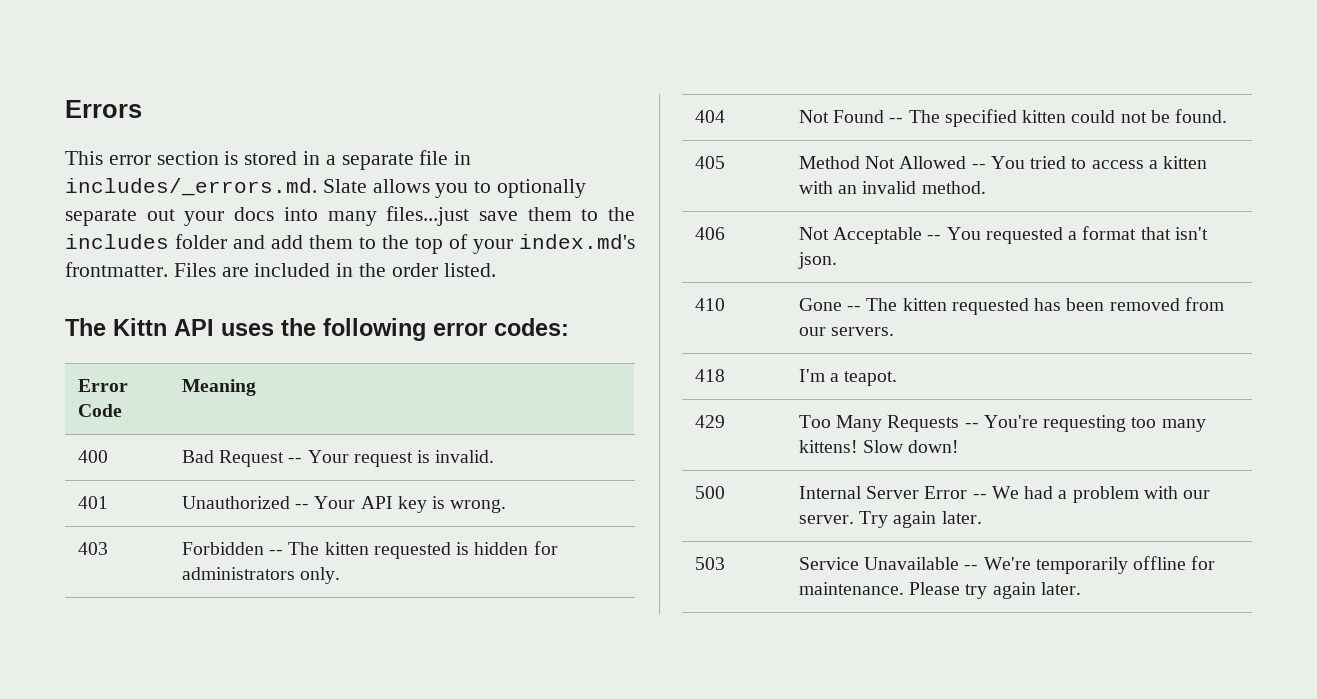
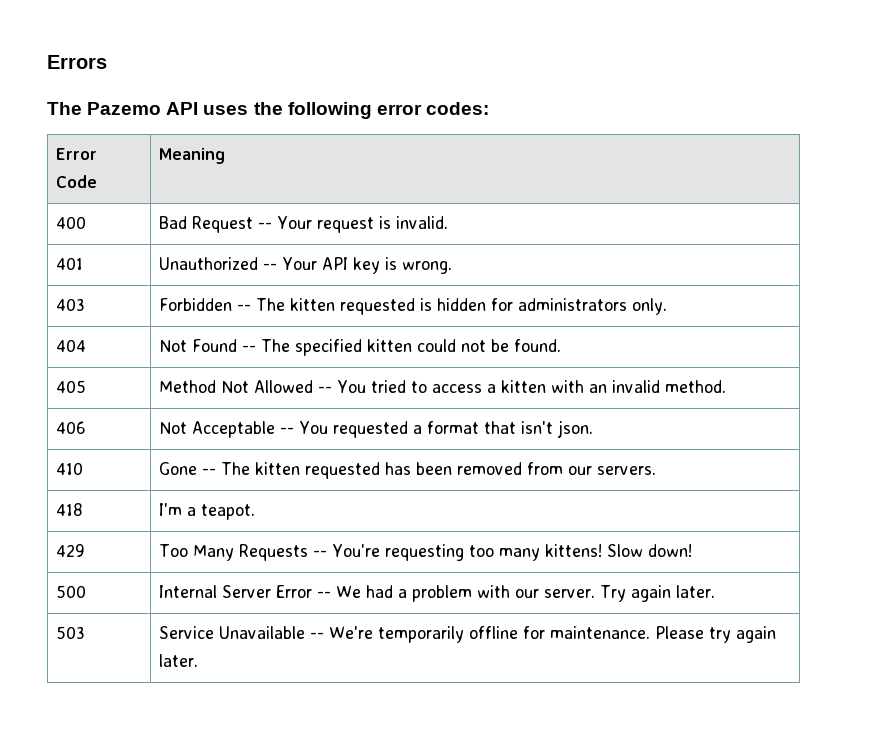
- This error section is stored in a separate file in includes/_errors.md. Slate allows you to optionally separate out your docs into many files...just save them to the includes folder and add them to the top of your index.md's frontmatter. Files are included in the order listed.
- The Kittn API uses the following error codes:
+ The Pazemo API uses the following error codes:

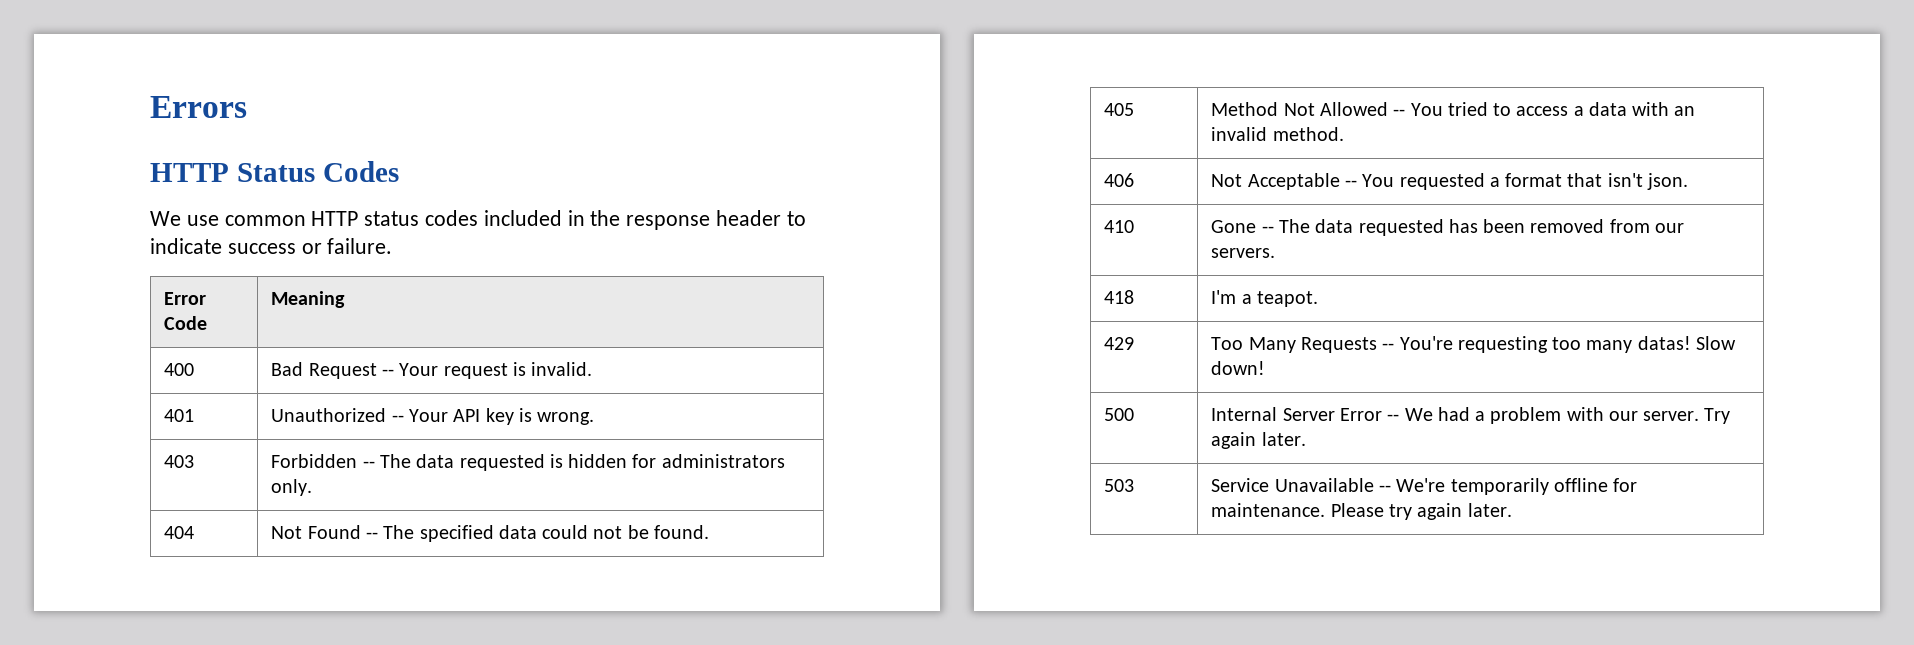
- The Pazemo API uses the following error codes:
+ HTTP Status Codes
+ We use common HTTP status codes included in the response header to indicate success or failure.
- 403 | Forbidden -- The kitten requested is hidden for administrators only.
+ 403 | Forbidden -- The data requested is hidden for administrators only.
- 404 | Not Found -- The specified kitten could not be found.
+ 404 | Not Found -- The specified data could not be found.
- 405 | Method Not Allowed -- You tried to access a kitten with an invalid method.
+ 405 | Method Not Allowed -- You tried to access a data with an invalid method.
- 410 | Gone -- The kitten requested has been removed from our servers.
+ 410 | Gone -- The data requested has been removed from our servers.
- 429 | Too Many Requests -- You're requesting too many kittens! Slow down!
+ 429 | Too Many Requests -- You're requesting too many datas! Slow down!

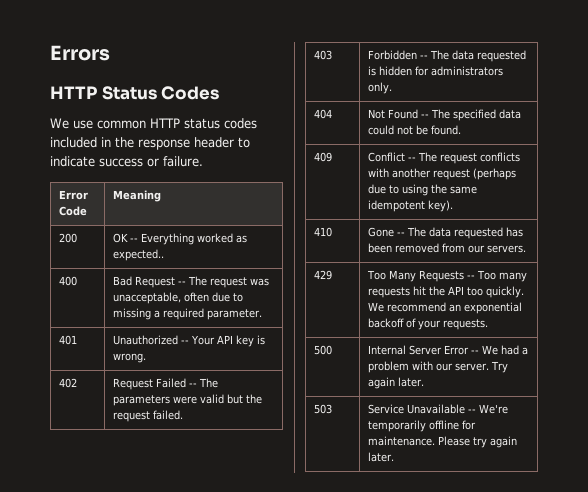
- 400 | Bad Request -- Your request is invalid.
+ 200 | OK -- Everything worked as expected..
+ 400 | Bad Request -- The request was unacceptable, often due to missing a required parameter.
+ 402 | Request Failed -- The parameters were valid but the request failed.
- 405 | Method Not Allowed -- You tried to access a data with an invalid method.
- 406 | Not Acceptable -- You requested a format that isn't json.
+ 409 | Conflict -- The request conflicts with another request (perhaps due to using the same idempotent key).
- 418 | I'm a teapot.
- 429 | Too Many Requests -- You're requesting too many datas! Slow down!
+ 429 | Too Many Requests -- Too many requests hit the API too quickly. We recommend an exponential backoff of your requests.

